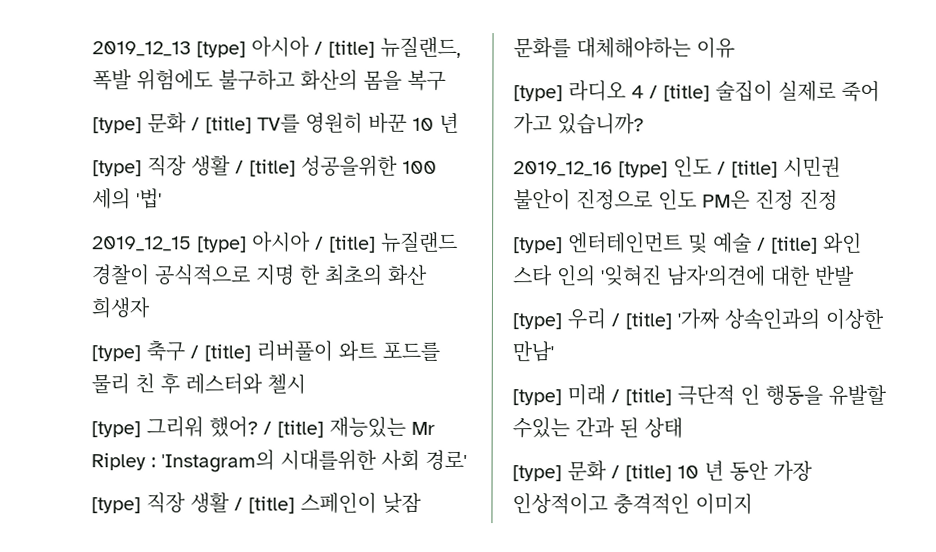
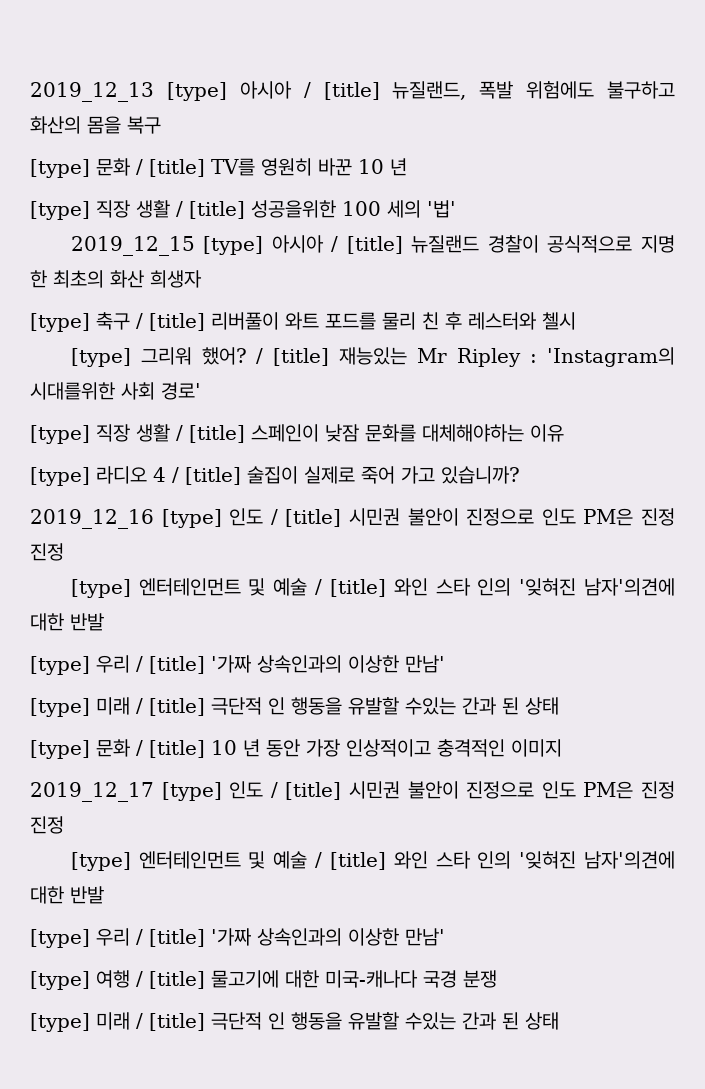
+ 2019_12_17 [type] 인도 / [title] 시민권 불안이 진정으로 인도 PM은 진정 진정
+ [type] 엔터테인먼트 및 예술 / [title] 와인 스타 인의 '잊혀진 남자'의견에 대한 반발
+ [type] 우리 / [title] '가짜 상속인과의 이상한 만남'
+ [type] 여행 / [title] 물고기에 대한 미국-캐나다 국경 분쟁
+ [type] 미래 / [title] 극단적 인 행동을 유발할 수있는 간과 된 상태

